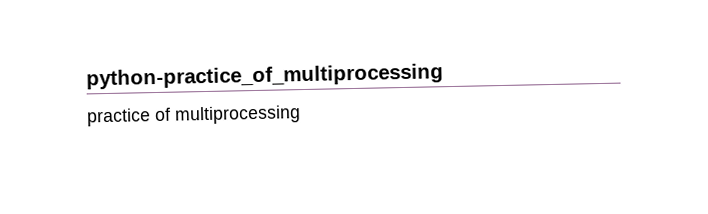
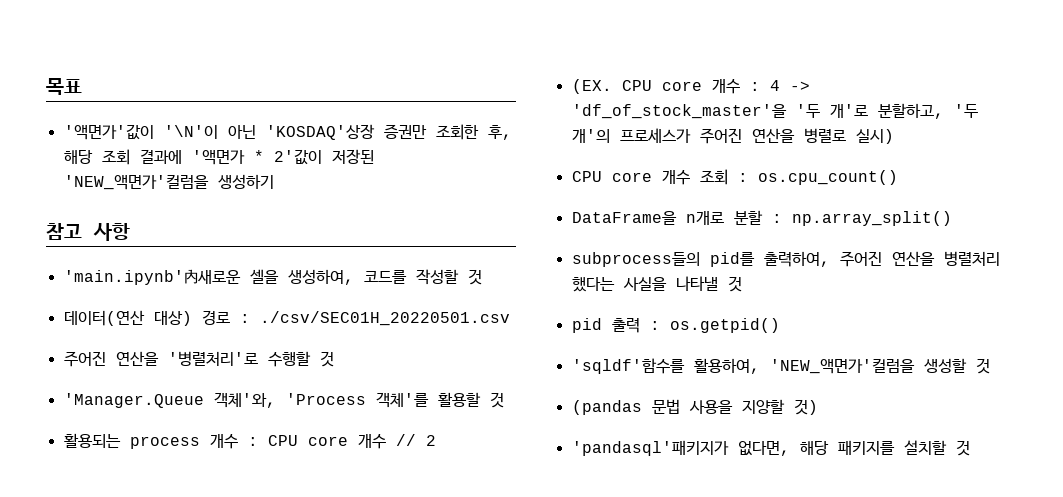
- python-practice_of_multiprocessing
- practice of multiprocessing
+ 목표
+ '액면가'값이 '\N'이 아닌 'KOSDAQ'상장 증권만 조회한 후, 해당 조회 결과에 '액면가 * 2'값이 저장된 'NEW_액면가'컬럼을 생성하기
+ 참고 사항
+ 'main.ipynb'內새로운 셀을 생성하여, 코드를 작성할 것
+ 데이터(연산 대상) 경로 : ./csv/SEC01H_20220501.csv
+ 주어진 연산을 '병렬처리'로 수행할 것
+ 'Manager.Queue 객체'와, 'Process 객체'를 활용할 것
+ 활용되는 process 개수 : CPU core 개수 // 2
+ (EX. CPU core 개수 : 4 -> 'df_of_stock_master'을 '두 개'로 분할하고, '두 개'의 프로세스가 주어진 연산을 병렬로 실시)
+ CPU core 개수 조회 : os.cpu_count()
+ DataFrame을 n개로 분할 : np.array_split()
+ subprocess들의 pid를 출력하여, 주어진 연산을 병렬처리 했다는 사실을 나타낼 것
+ pid 출력 : os.getpid()
+ 'sqldf'함수를 활용하여, 'NEW_액면가'컬럼을 생성할 것
+ (pandas 문법 사용을 지양할 것)
+ 'pandasql'패키지가 없다면, 해당 패키지를 설치할 것

